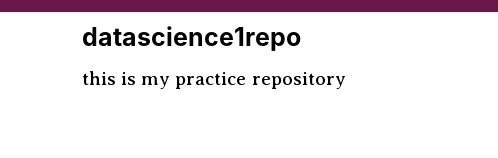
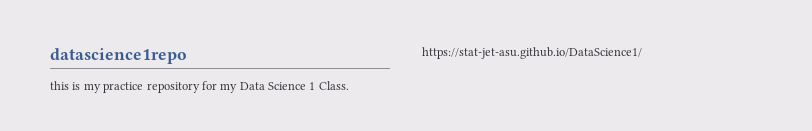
- this is my practice repository
+ this is my practice repository for my Data Science 1 Class. https://stat-jet-asu.github.io/DataScience1/

